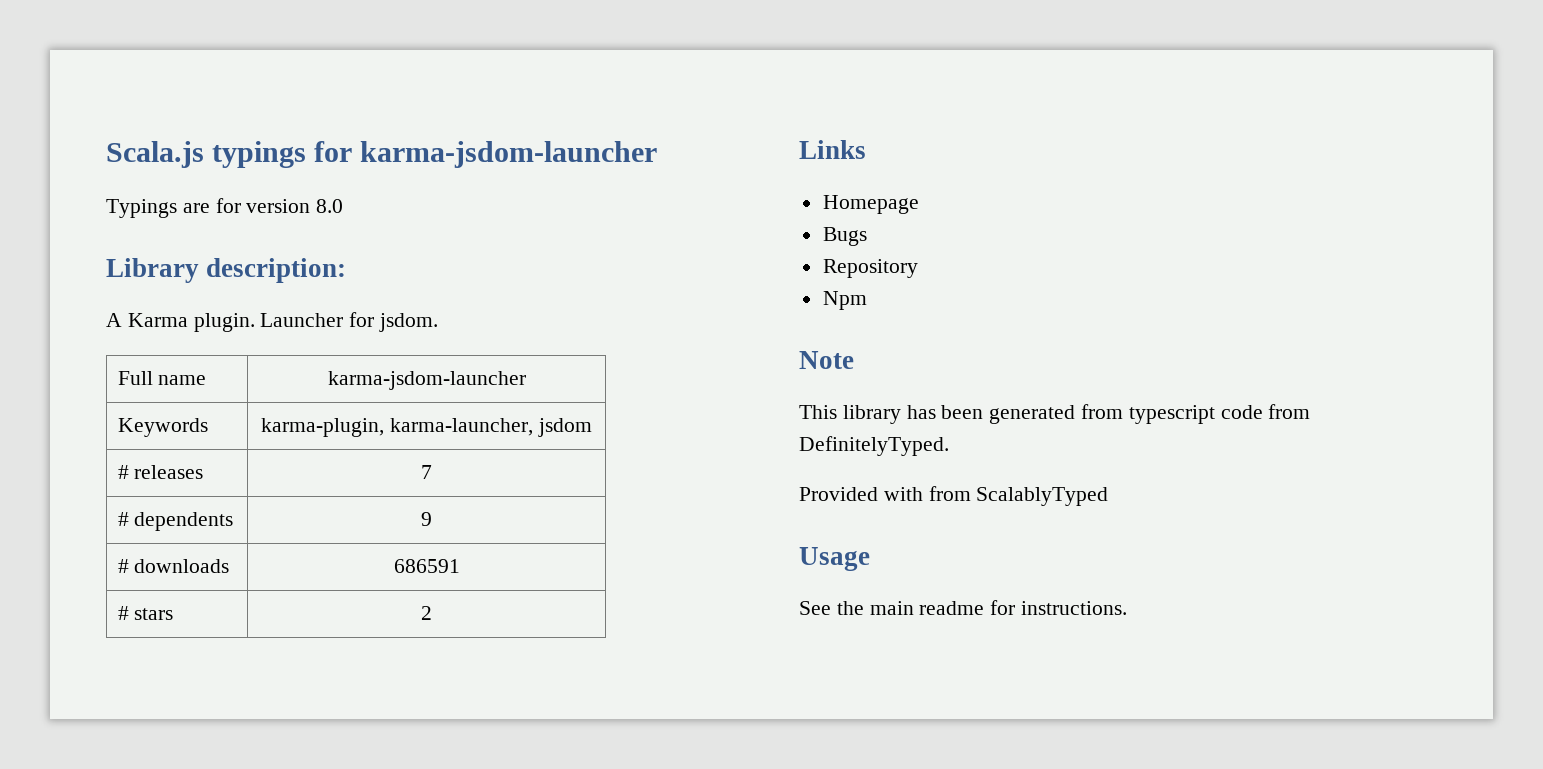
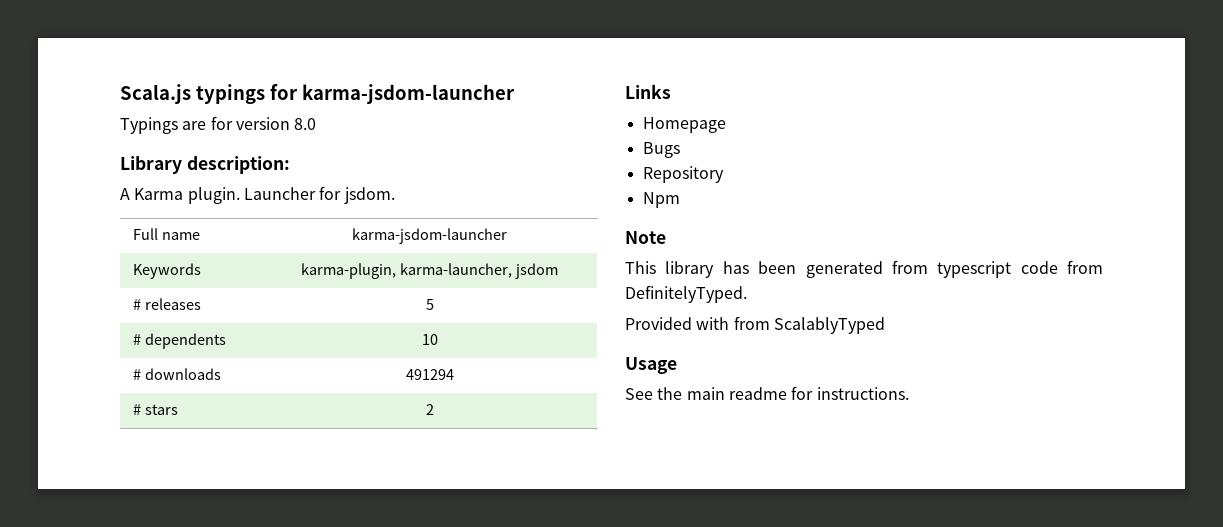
- # releases | 7
+ # releases | 5
- # dependents | 9
+ # dependents | 10
- # downloads | 686591
+ # downloads | 491294

